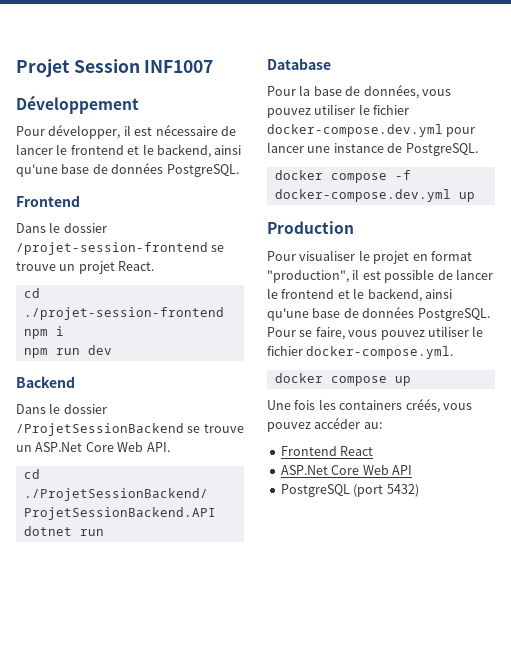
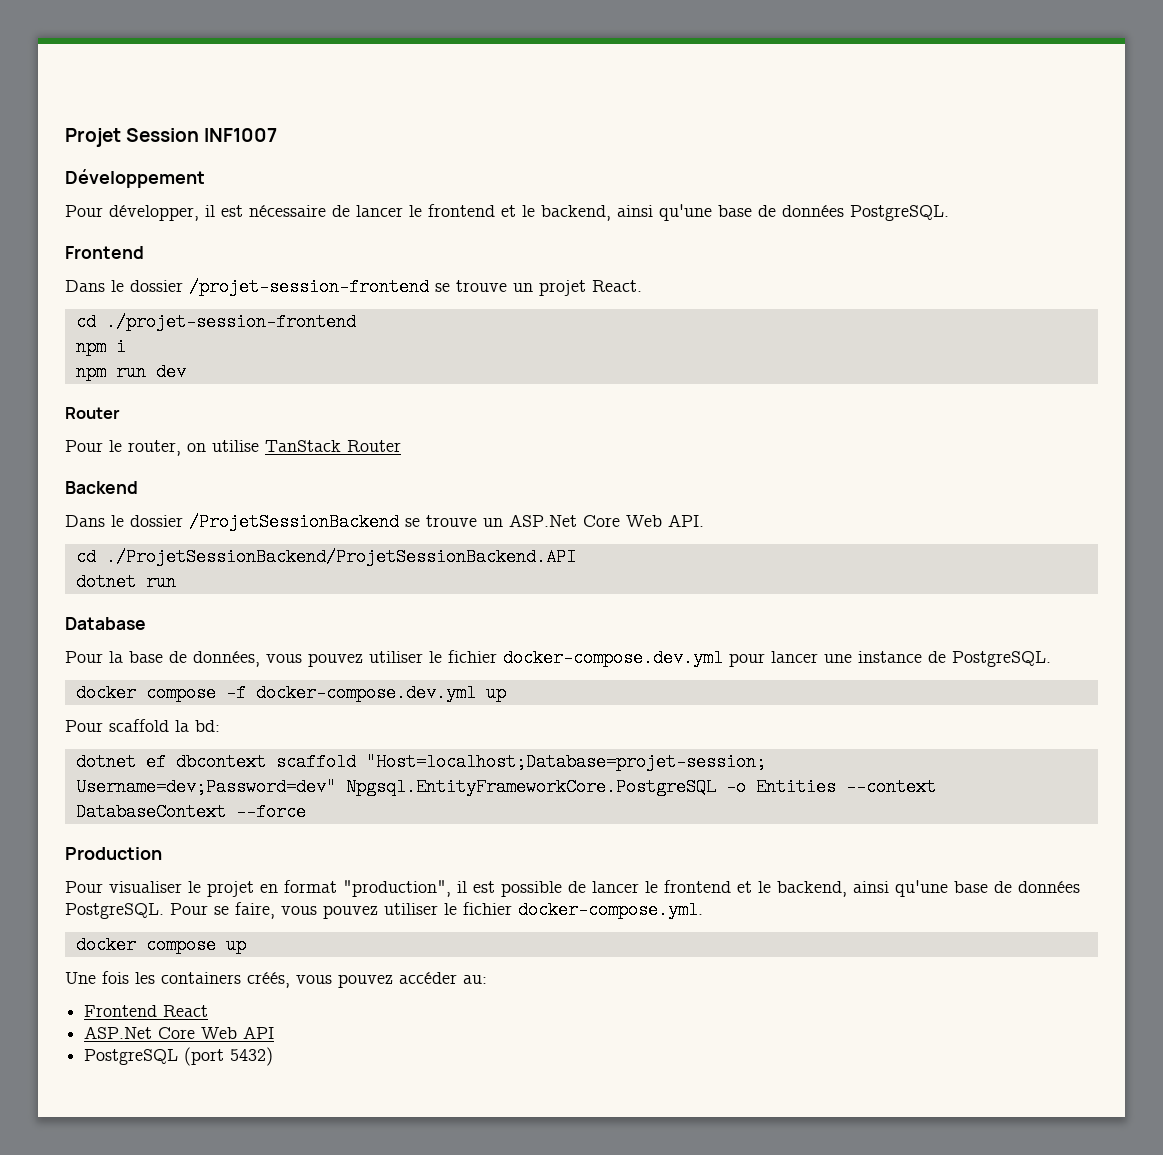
  npm run dev
+ Router
+ Pour le router, on utilise TanStack Router
+ Pour scaffold la bd:
+ dotnet ef dbcontext scaffold "Host=localhost;Database=projet-session;
+ Username=dev;Password=dev" Npgsql.EntityFrameworkCore.PostgreSQL -o Entities --context DatabaseContext --force

